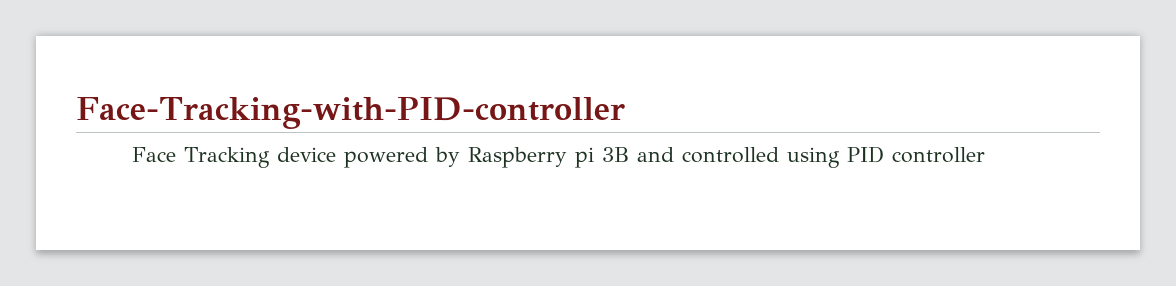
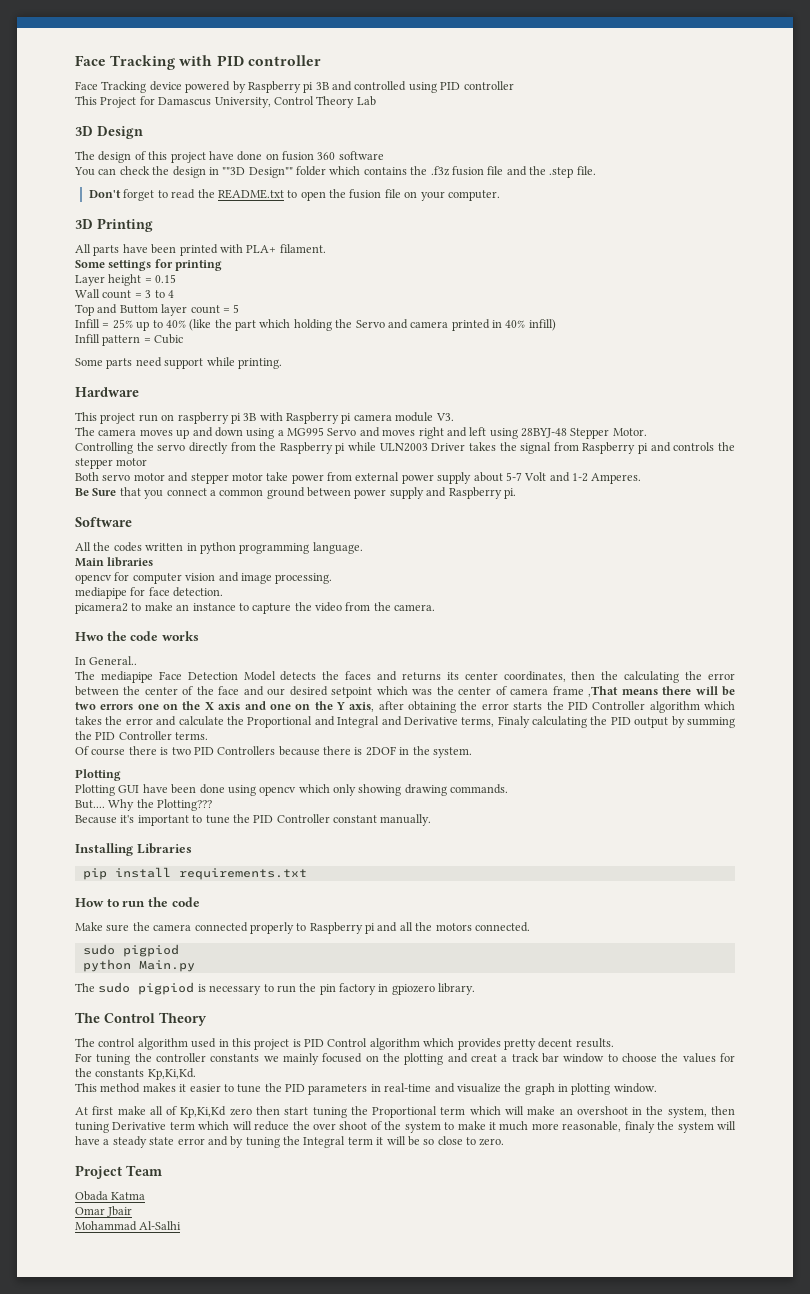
- Face-Tracking-with-PID-controller
+ Face Tracking with PID controller
+ This Project for Damascus University, Control Theory Lab
+ 3D Design
+ The design of this project have done on fusion 360 software
+ You can check the design in ""3D Design"" folder which contains the .f3z fusion file and the .step file.
+ Don't forget to read the README.txt to open the fusion file on your computer.
+ 3D Printing
+ All parts have been printed with PLA+ filament.
+ Some settings for printing
+ Layer height = 0.15
+ Wall count = 3 to 4
+ Top and Buttom layer count = 5
+ Infill = 25% up to 40% (like the part which holding the Servo and camera printed in 40% infill)
+ Infill pattern = Cubic
+ Some parts need support while printing.
+ Hardware
+ This project run on raspberry pi 3B with Raspberry pi camera module V3.
+ The camera moves up and down using a MG995 Servo and moves right and left using 28BYJ-48 Stepper Motor.
+ Controlling the servo directly from the Raspberry pi while ULN2003 Driver takes the signal from Raspberry pi and controls the stepper motor
+ Both servo motor and stepper motor take power from external power supply about 5-7 Volt and 1-2 Amperes.
+ Be Sure that you connect a common ground between power supply and Raspberry pi.
+ Software
+ All the codes written in python programming language.
+ Main libraries
+ opencv for computer vision and image processing.
+ mediapipe for face detection.
+ picamera2 to make an instance to capture the video from the camera.
+ Hwo the code works
+ In General..
+ The mediapipe Face Detection Model detects the faces and returns its center coordinates, then the calculating the error between the center of the face and our desired setpoint which was the center of camera frame ,That means there will be two errors one on the X axis and one on the Y axis, after obtaining the error starts the PID Controller algorithm which takes the error and calculate the Proportional and Integral and Derivative terms, Finaly calculating the PID output by summing the PID Controller terms.
+ Of course there is two PID Controllers because there is 2DOF in the system.
+ Plotting
+ Plotting GUI have been done using opencv which only showing drawing commands.
+ But.... Why the Plotting???
+ Because it's important to tune the PID Controller constant manually.
+ Installing Libraries
+ pip install requirements.txt
+ How to run the code
+ Make sure the camera connected properly to Raspberry pi and all the motors connected.
+ sudo pigpiod
+ python Main.py
+ The sudo pigpiod is necessary to run the pin factory in gpiozero library.
+ The Control Theory
+ The control algorithm used in this project is PID Control algorithm which provides pretty decent results.
+ For tuning the controller constants we mainly focused on the plotting and creat a track bar window to choose the values for the constants Kp,Ki,Kd.
+ This method makes it easier to tune the PID parameters in real-time and visualize the graph in plotting window.
+ At first make all of Kp,Ki,Kd zero then start tuning the Proportional term which will make an overshoot in the system, then tuning Derivative term which will reduce the over shoot of the system to make it much more reasonable, finaly the system will have a steady state error and by tuning the Integral term it will be so close to zero.
+ Project Team
+ Obada Katma
+ Omar Jbair
+ Mohammad Al-Salhi

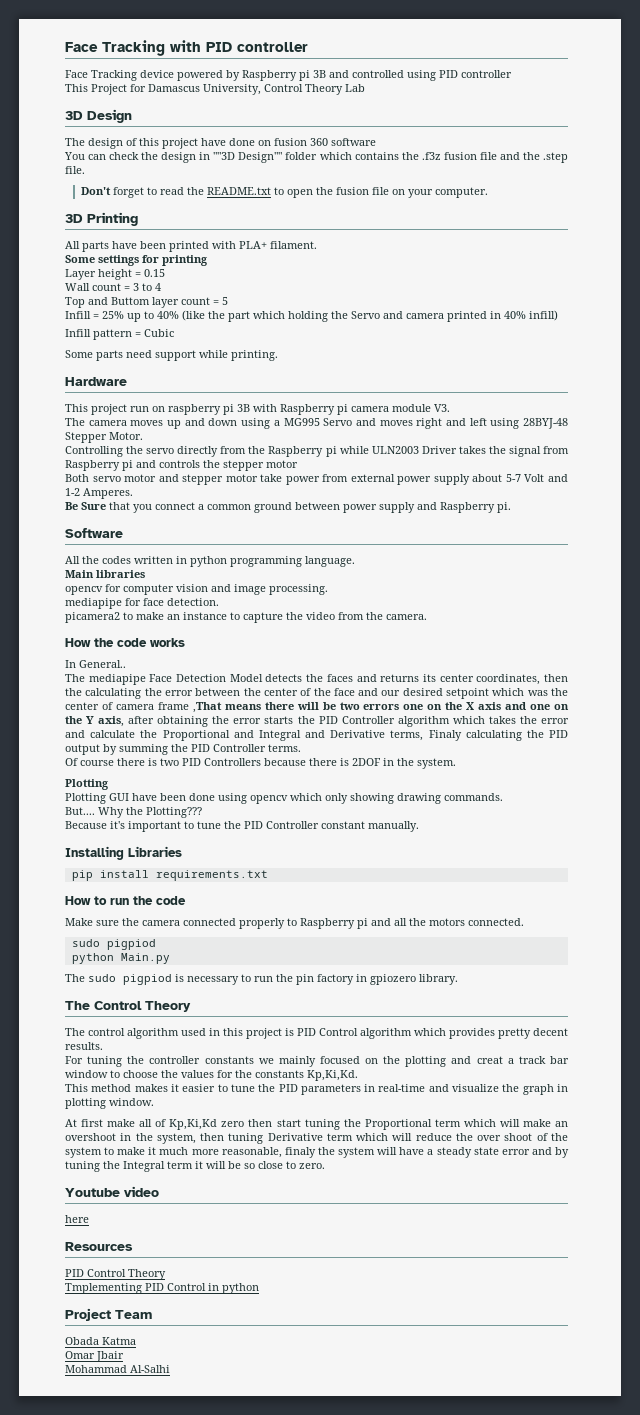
- Hwo the code works
+ How the code works
+ Youtube video
+ here
+ Resources
+ PID Control Theory
+ Tmplementing PID Control in python

